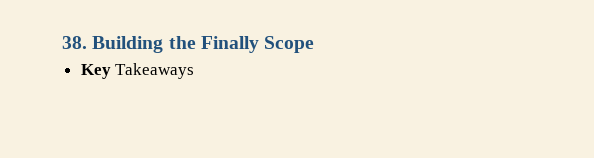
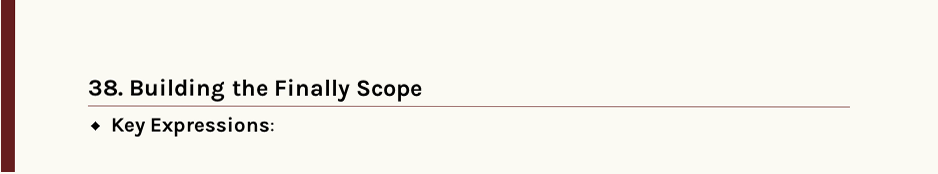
- Key Takeaways
+ Key Expressions:

